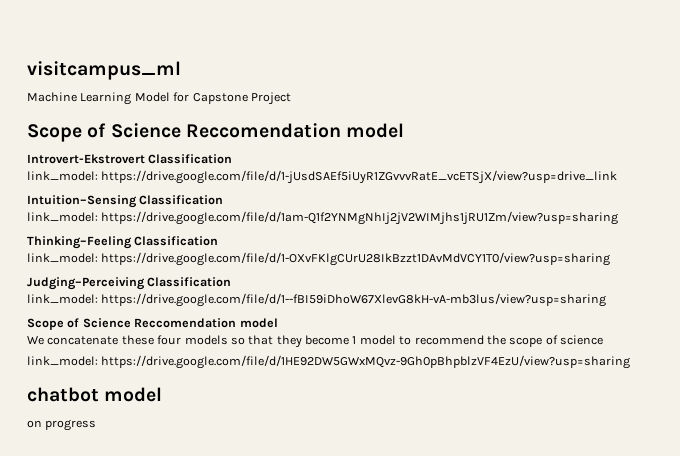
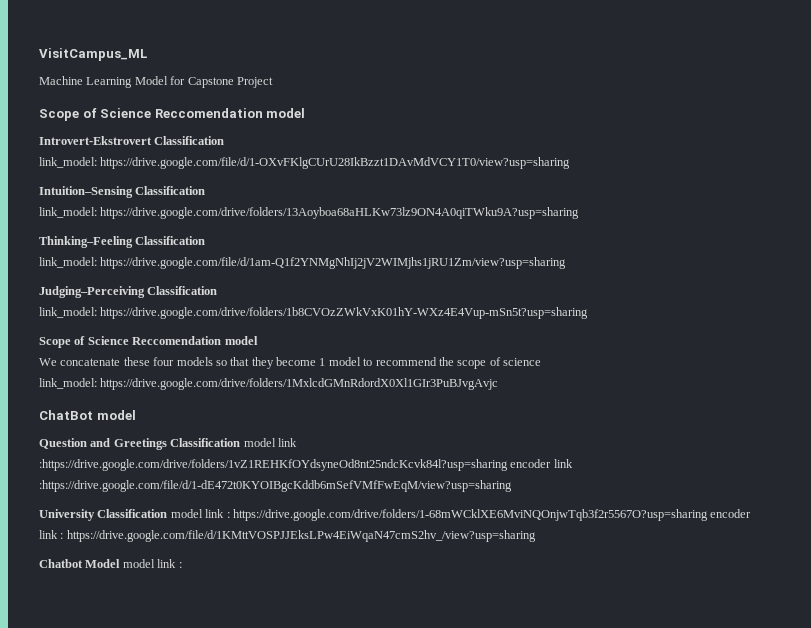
- visitcampus_ml
+ VisitCampus_ML
- link_model: https://drive.google.com/file/d/1-jUsdSAEf5iUyR1ZGvvvRatE_vcETSjX/view?usp=drive_link
+ link_model: https://drive.google.com/file/d/1-OXvFKlgCUrU28IkBzzt1DAvMdVCY1T0/view?usp=sharing
- link_model: https://drive.google.com/file/d/1am-Q1f2YNMgNhIj2jV2WIMjhs1jRU1Zm/view?usp=sharing
+ link_model: https://drive.google.com/drive/folders/13Aoyboa68aHLKw73lz9ON4A0qiTWku9A?usp=sharing
- link_model: https://drive.google.com/file/d/1-OXvFKlgCUrU28IkBzzt1DAvMdVCY1T0/view?usp=sharing
+ link_model: https://drive.google.com/file/d/1am-Q1f2YNMgNhIj2jV2WIMjhs1jRU1Zm/view?usp=sharing
- link_model: https://drive.google.com/file/d/1--fBI59iDhoW67XlevG8kH-vA-mb3lus/view?usp=sharing
+ link_model: https://drive.google.com/drive/folders/1b8CVOzZWkVxK01hY-WXz4E4Vup-mSn5t?usp=sharing
- link_model: https://drive.google.com/file/d/1HE92DW5GWxMQvz-9Gh0pBhpblzVF4EzU/view?usp=sharing
- chatbot model
- on progress
+ link_model: https://drive.google.com/drive/folders/1MxlcdGMnRdordX0Xl1GIr3PuBJvgAvjc
+ ChatBot model
+ Question and Greetings Classification model link :https://drive.google.com/drive/folders/1vZ1REHKfOYdsyneOd8nt25ndcKcvk84l?usp=sharing encoder link :https://drive.google.com/file/d/1-dE472t0KYOIBgcKddb6mSefVMfFwEqM/view?usp=sharing
+ University Classification model link : https://drive.google.com/drive/folders/1-68mWCklXE6MviNQOnjwTqb3f2r5567O?usp=sharing encoder link : https://drive.google.com/file/d/1KMttVOSPJJEksLPw4EiWqaN47cmS2hv_/view?usp=sharing
+ Chatbot Model model link :

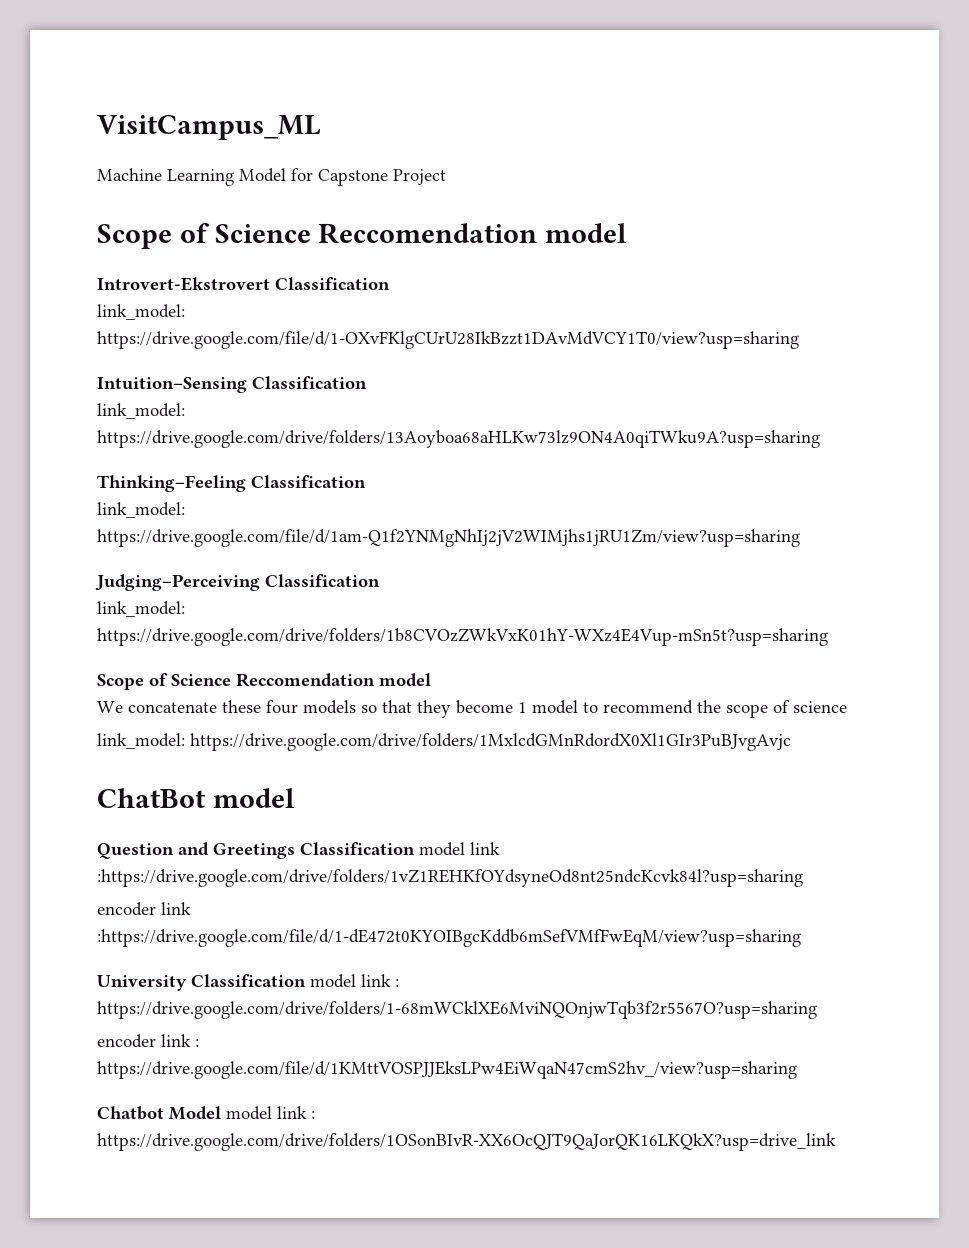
- Question and Greetings Classification model link :https://drive.google.com/drive/folders/1vZ1REHKfOYdsyneOd8nt25ndcKcvk84l?usp=sharing encoder link :https://drive.google.com/file/d/1-dE472t0KYOIBgcKddb6mSefVMfFwEqM/view?usp=sharing
+ Question and Greetings Classification model link :https://drive.google.com/drive/folders/1vZ1REHKfOYdsyneOd8nt25ndcKcvk84l?usp=sharing
+ encoder link :https://drive.google.com/file/d/1-dE472t0KYOIBgcKddb6mSefVMfFwEqM/view?usp=sharing
- University Classification model link : https://drive.google.com/drive/folders/1-68mWCklXE6MviNQOnjwTqb3f2r5567O?usp=sharing encoder link : https://drive.google.com/file/d/1KMttVOSPJJEksLPw4EiWqaN47cmS2hv_/view?usp=sharing
+ University Classification model link : https://drive.google.com/drive/folders/1-68mWCklXE6MviNQOnjwTqb3f2r5567O?usp=sharing
+ encoder link : https://drive.google.com/file/d/1KMttVOSPJJEksLPw4EiWqaN47cmS2hv_/view?usp=sharing
- Chatbot Model model link :
+ Chatbot Model model link : https://drive.google.com/drive/folders/1OSonBIvR-XX6OcQJT9QaJorQK16LKQkX?usp=drive_link

